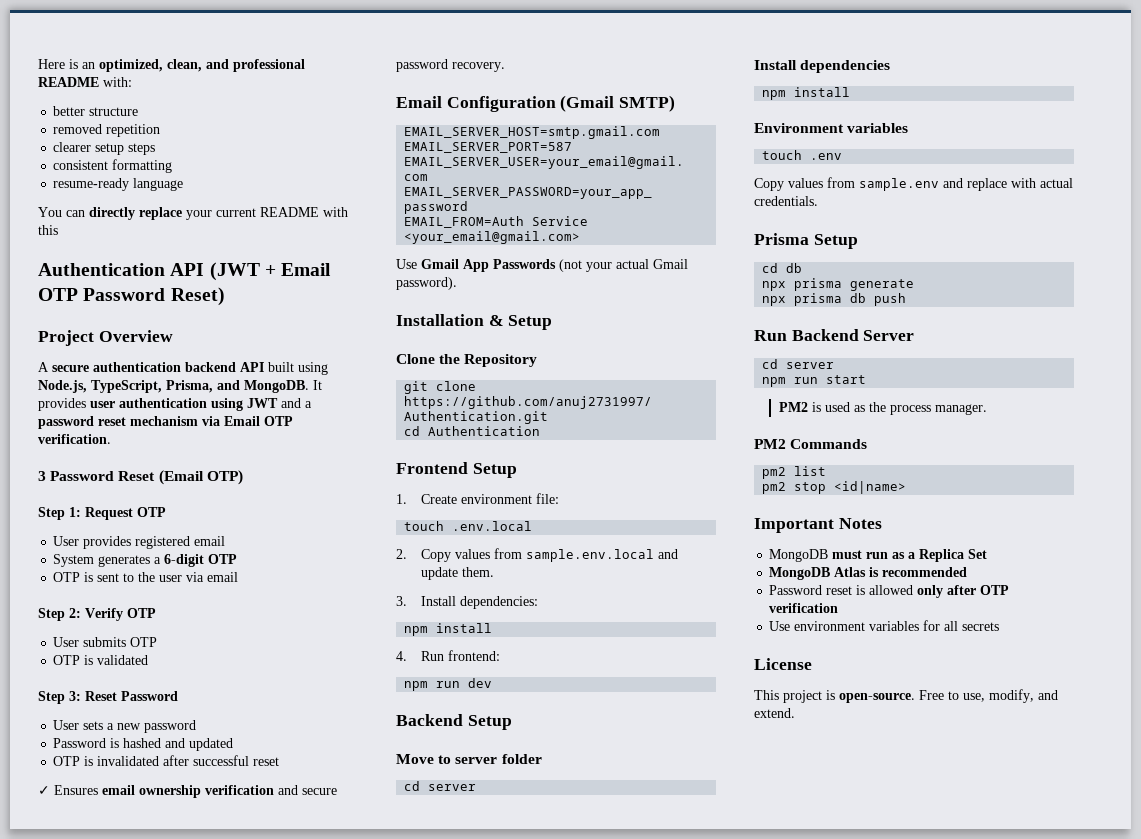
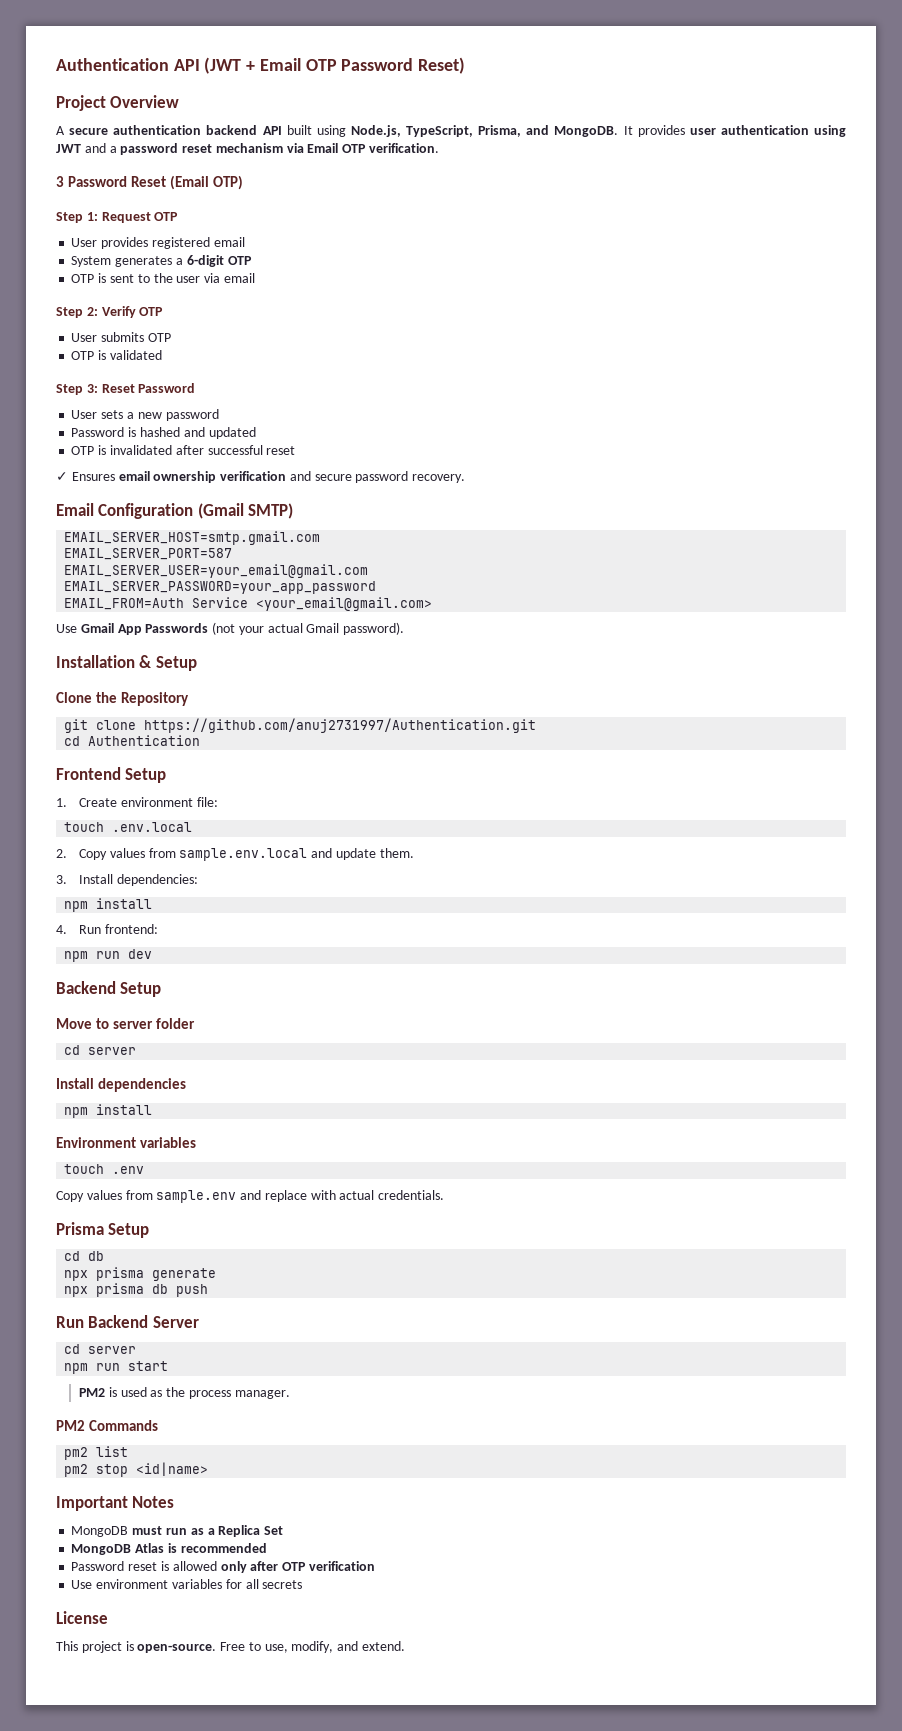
- Here is an optimized, clean, and professional README with:
- better structure
- removed repetition
- clearer setup steps
- consistent formatting
- resume-ready language
- You can directly replace your current README with this

